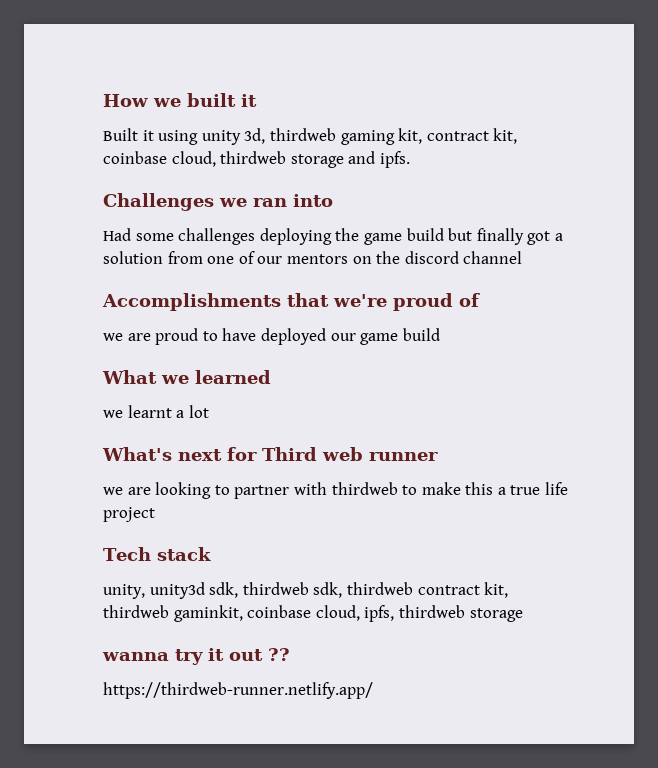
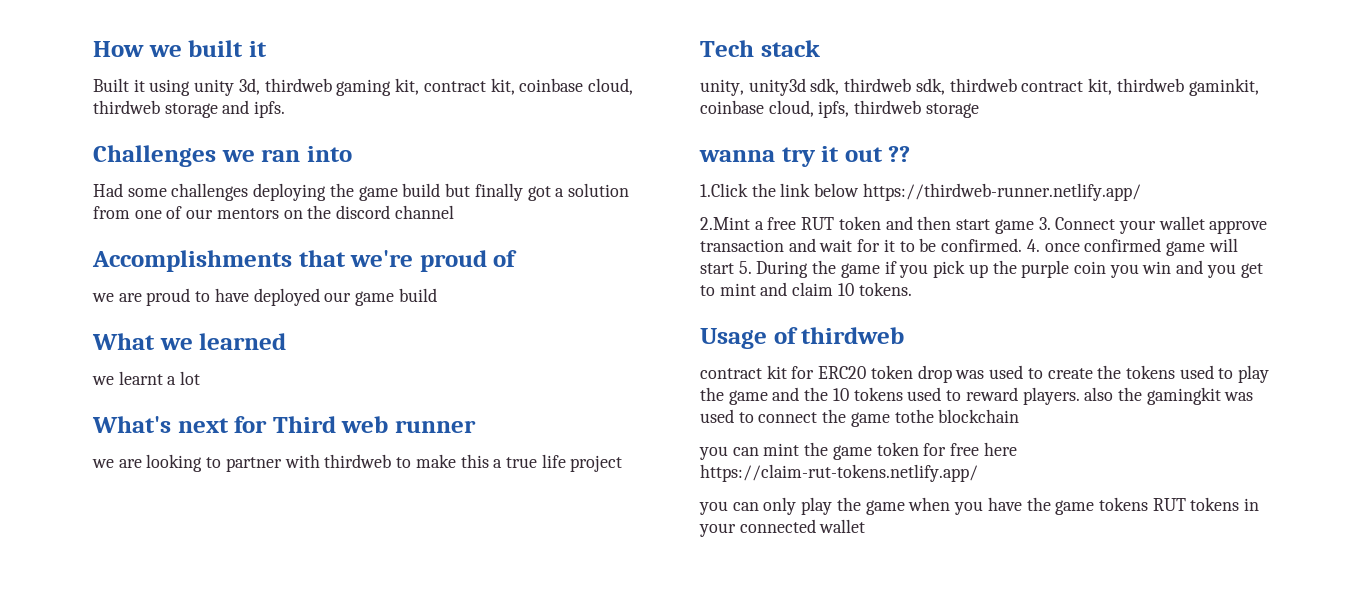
- https://thirdweb-runner.netlify.app/
+ 1.Click the link below https://thirdweb-runner.netlify.app/
+ 2.Mint a free RUT token and then start game 3. Connect your wallet approve transaction and wait for it to be confirmed. 4. once confirmed game will start 5. During the game if you pick up the purple coin you win and you get to mint and claim 10 tokens.
+ Usage of thirdweb
+ contract kit for ERC20 token drop was used to create the tokens used to play the game and the 10 tokens used to reward players. also the gamingkit was used to connect the game tothe blockchain
+ you can mint the game token for free here https://claim-rut-tokens.netlify.app/
+ you can only play the game when you have the game tokens RUT tokens in your connected wallet

